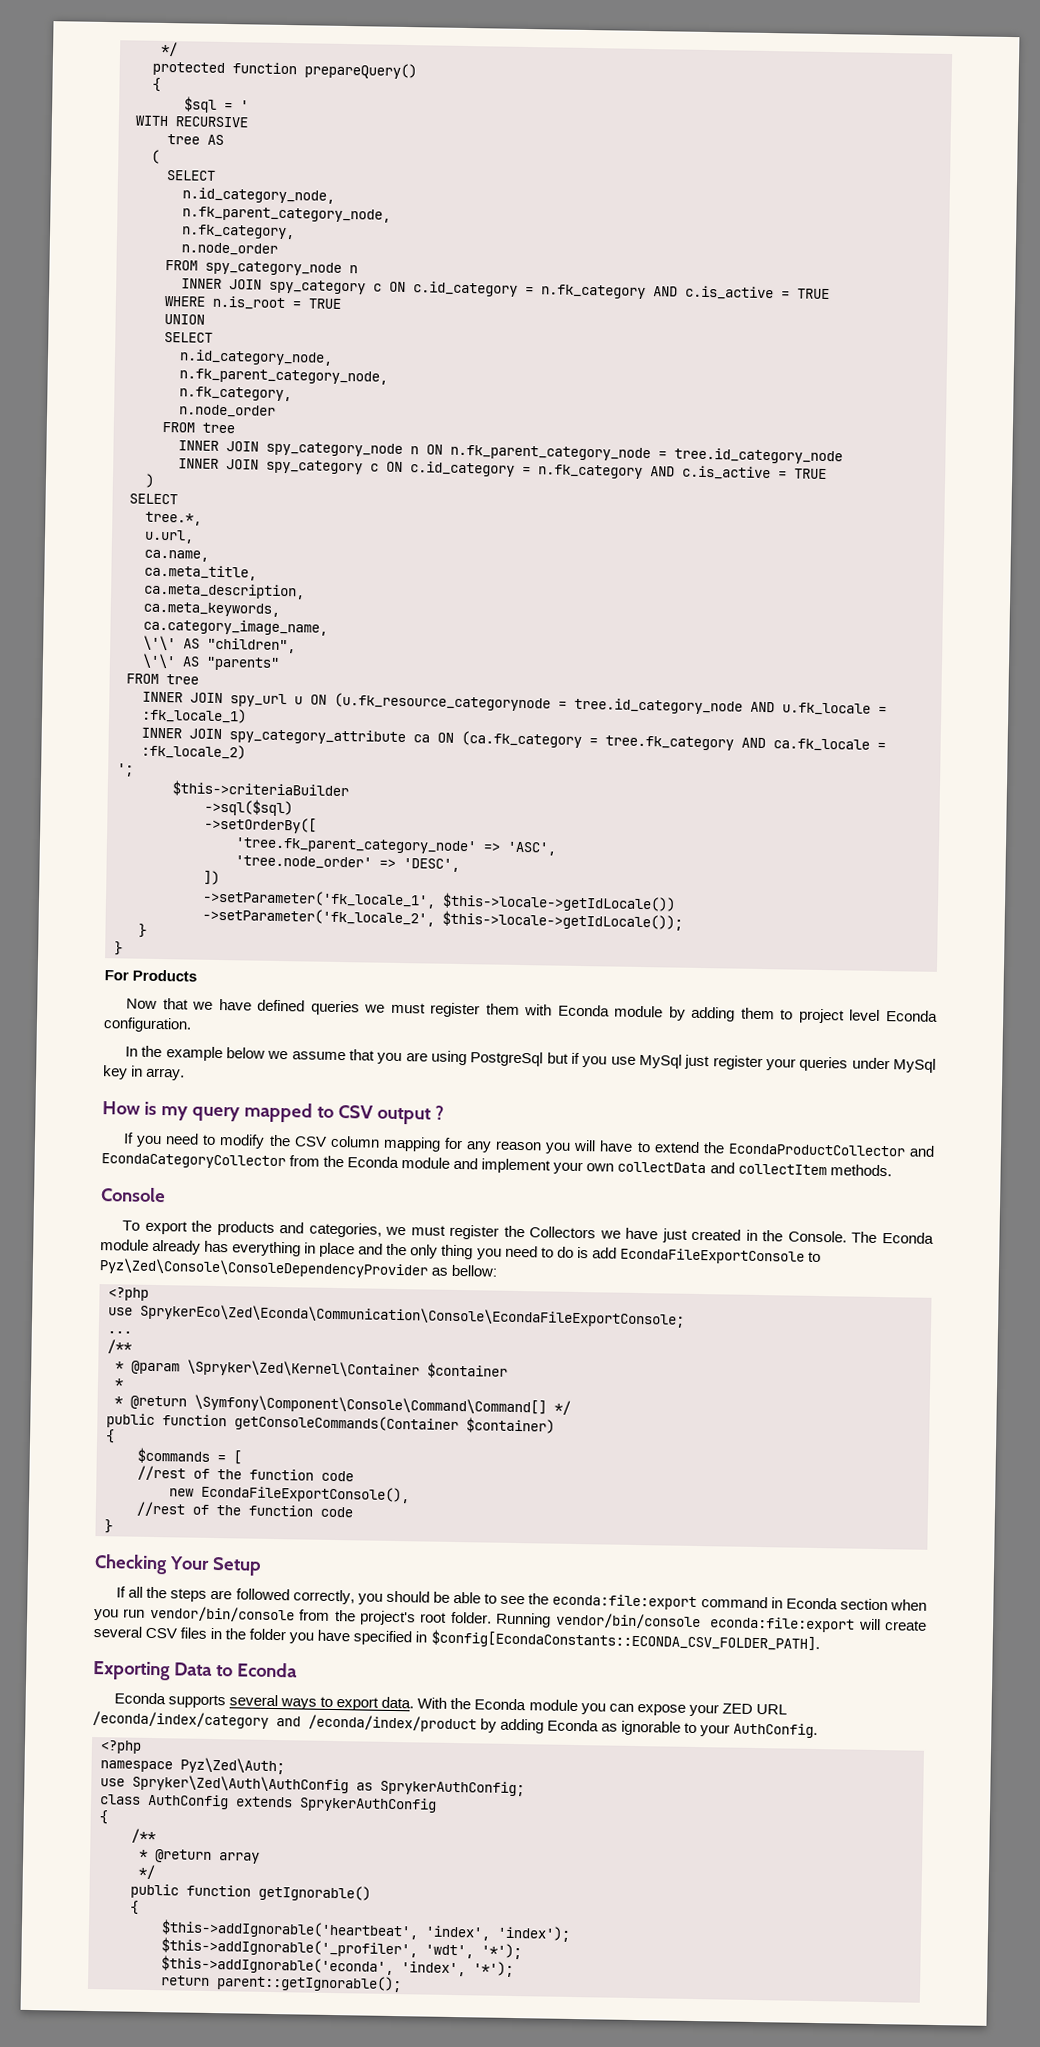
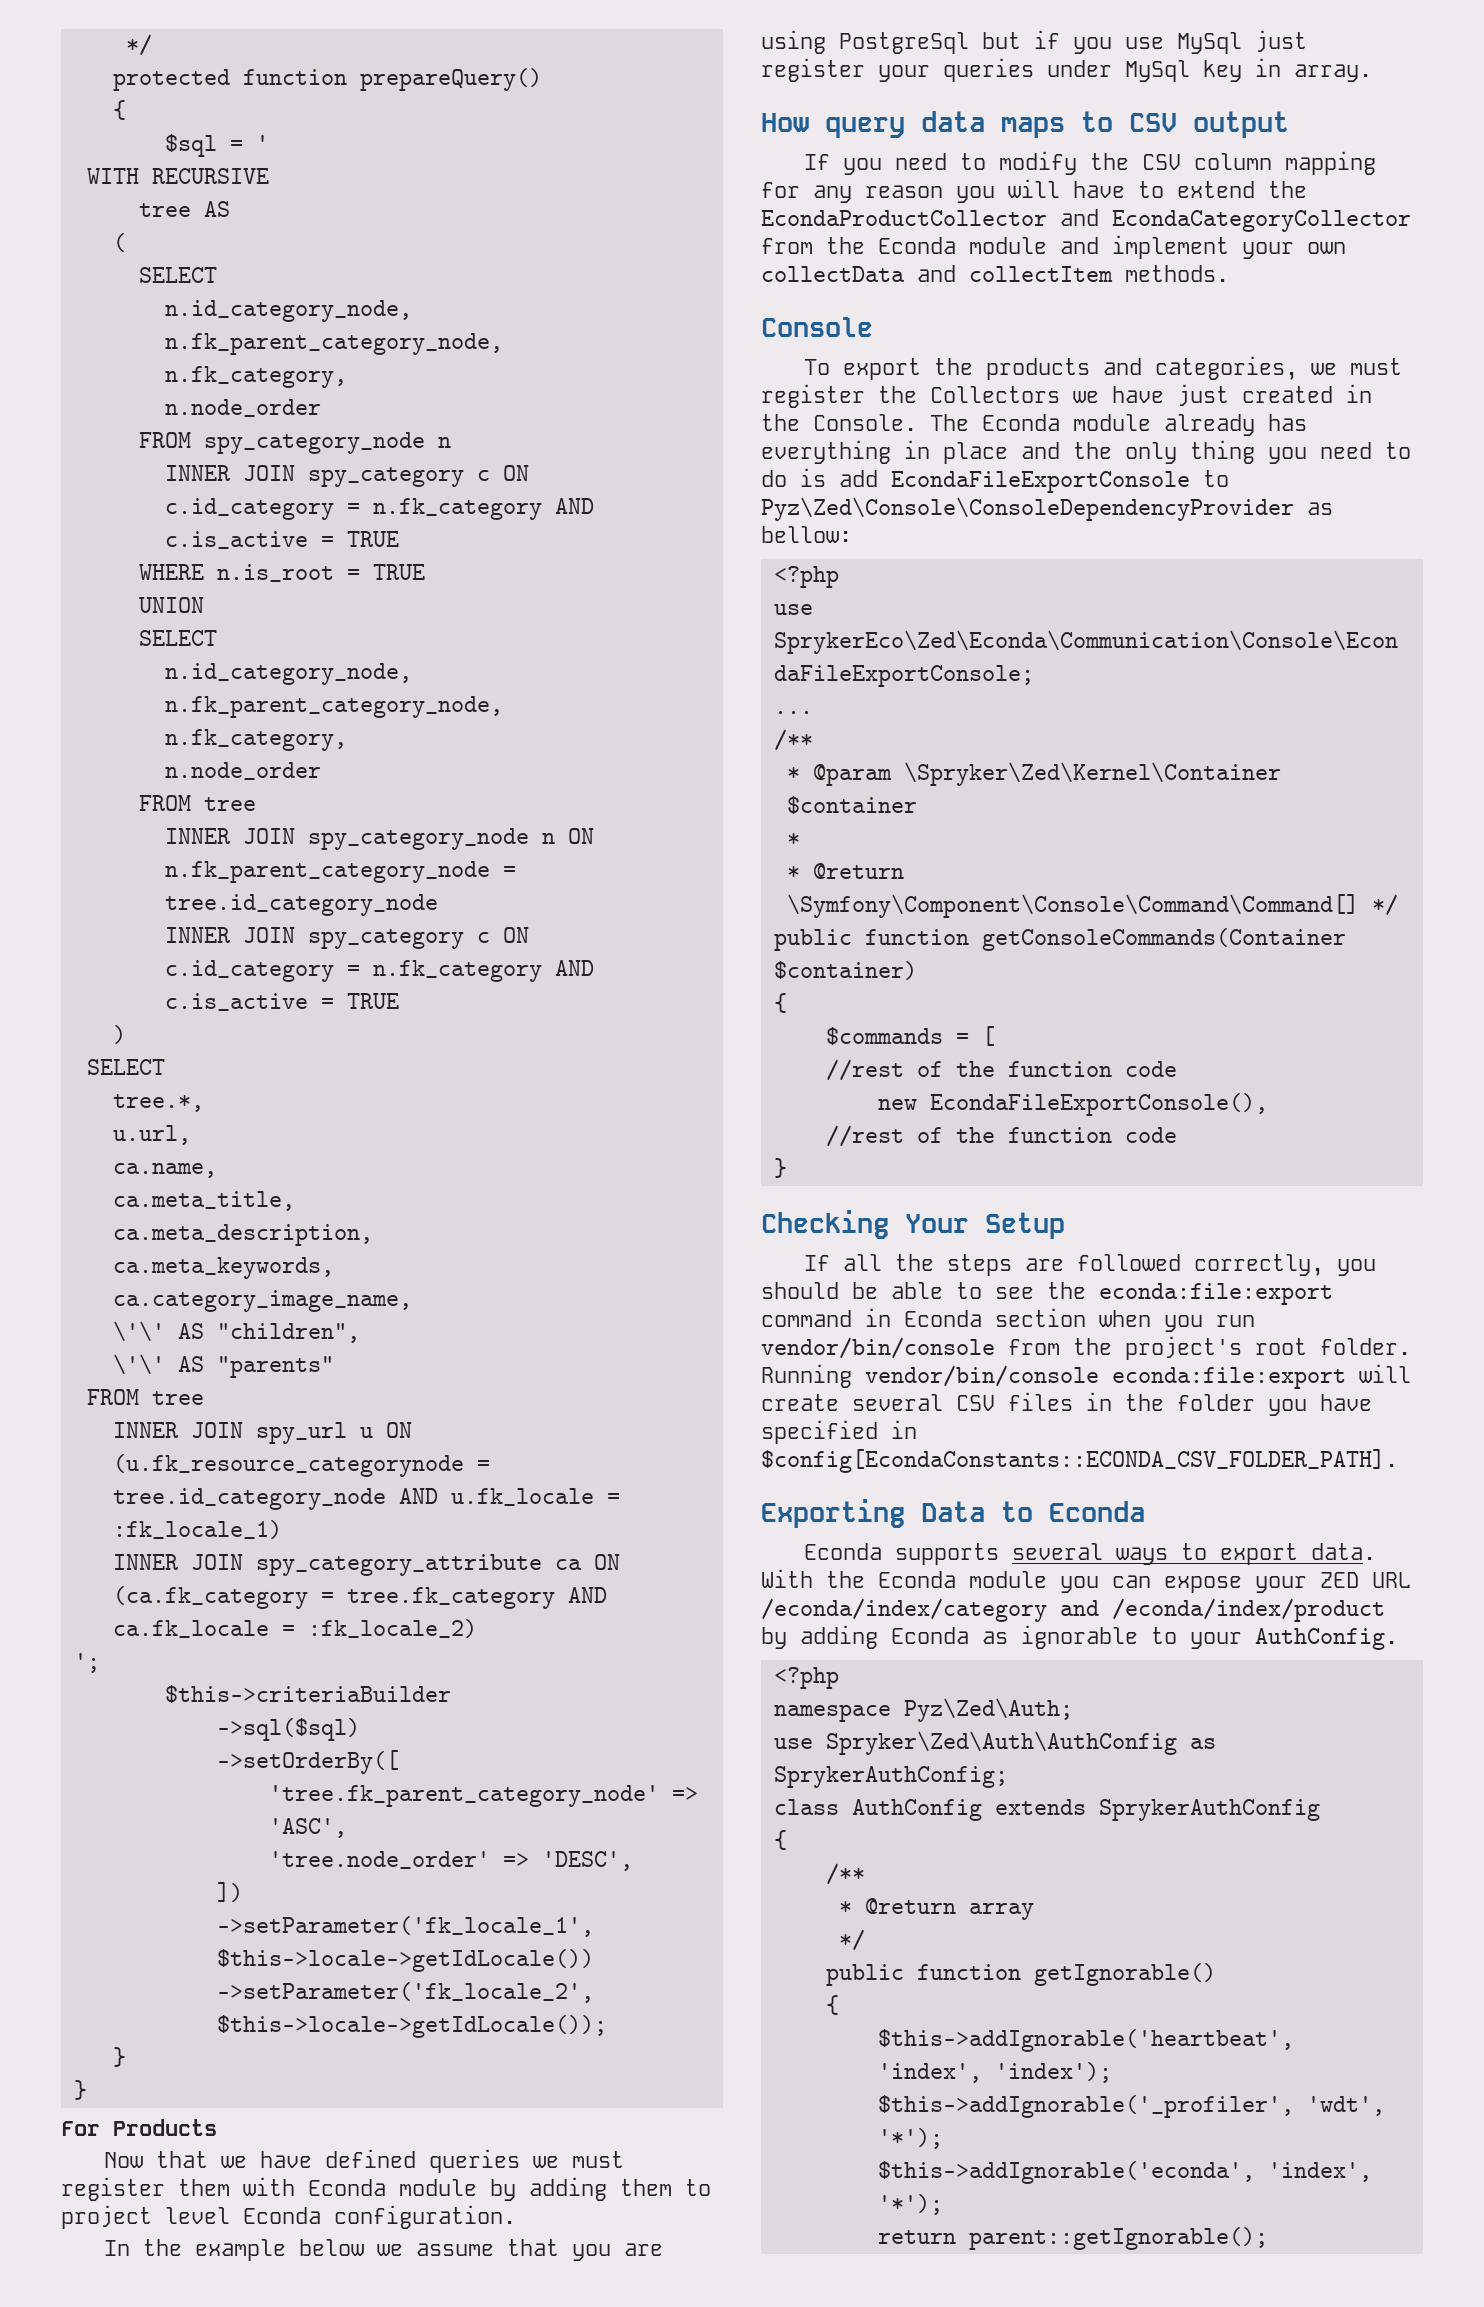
- How is my query mapped to CSV output ?
+ How query data maps to CSV output

